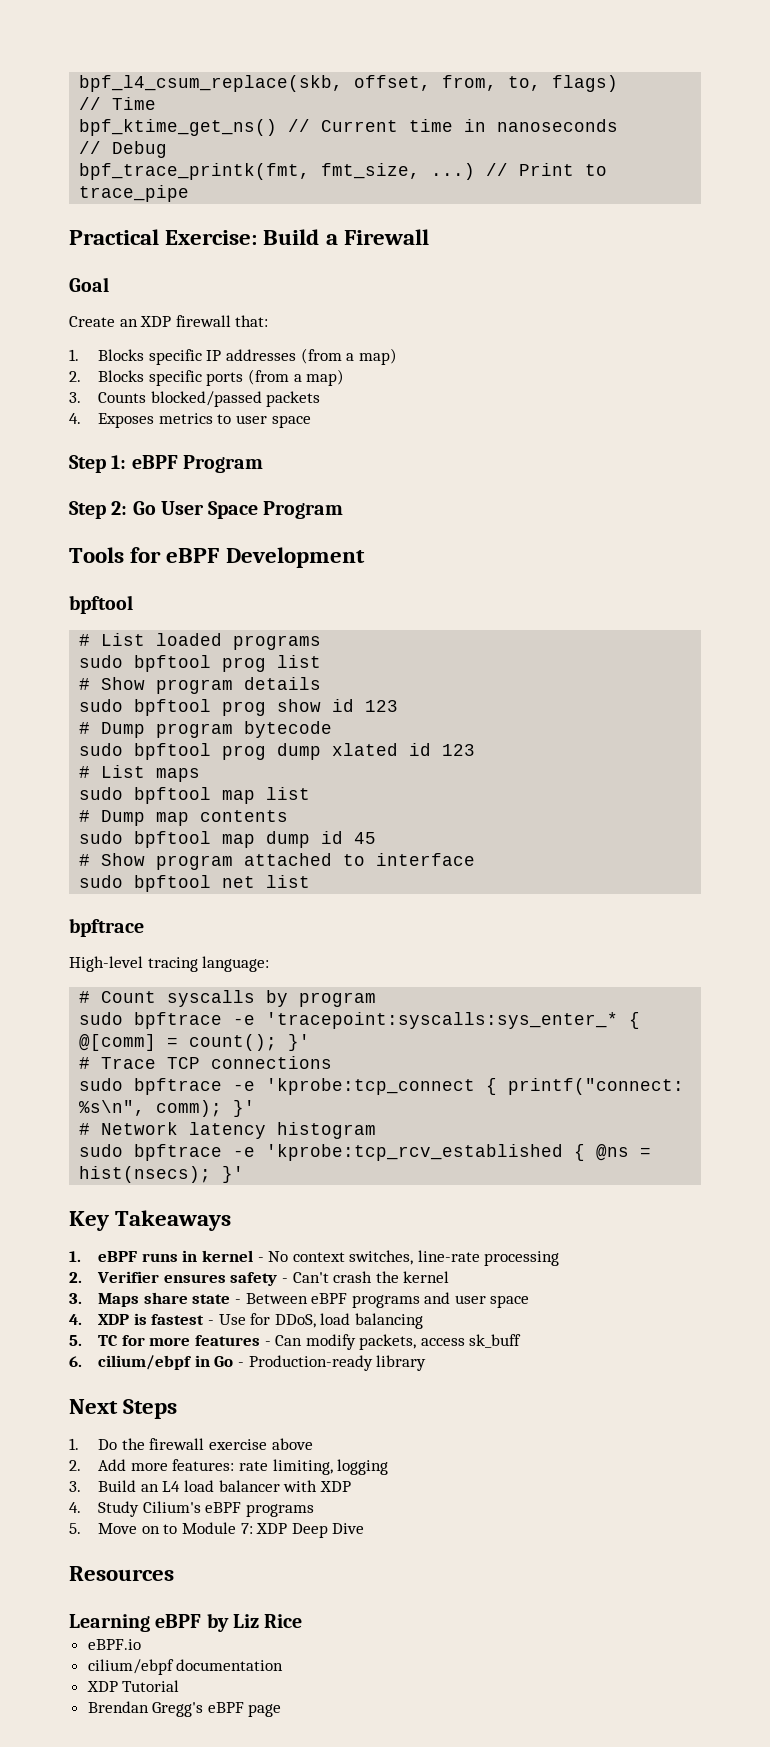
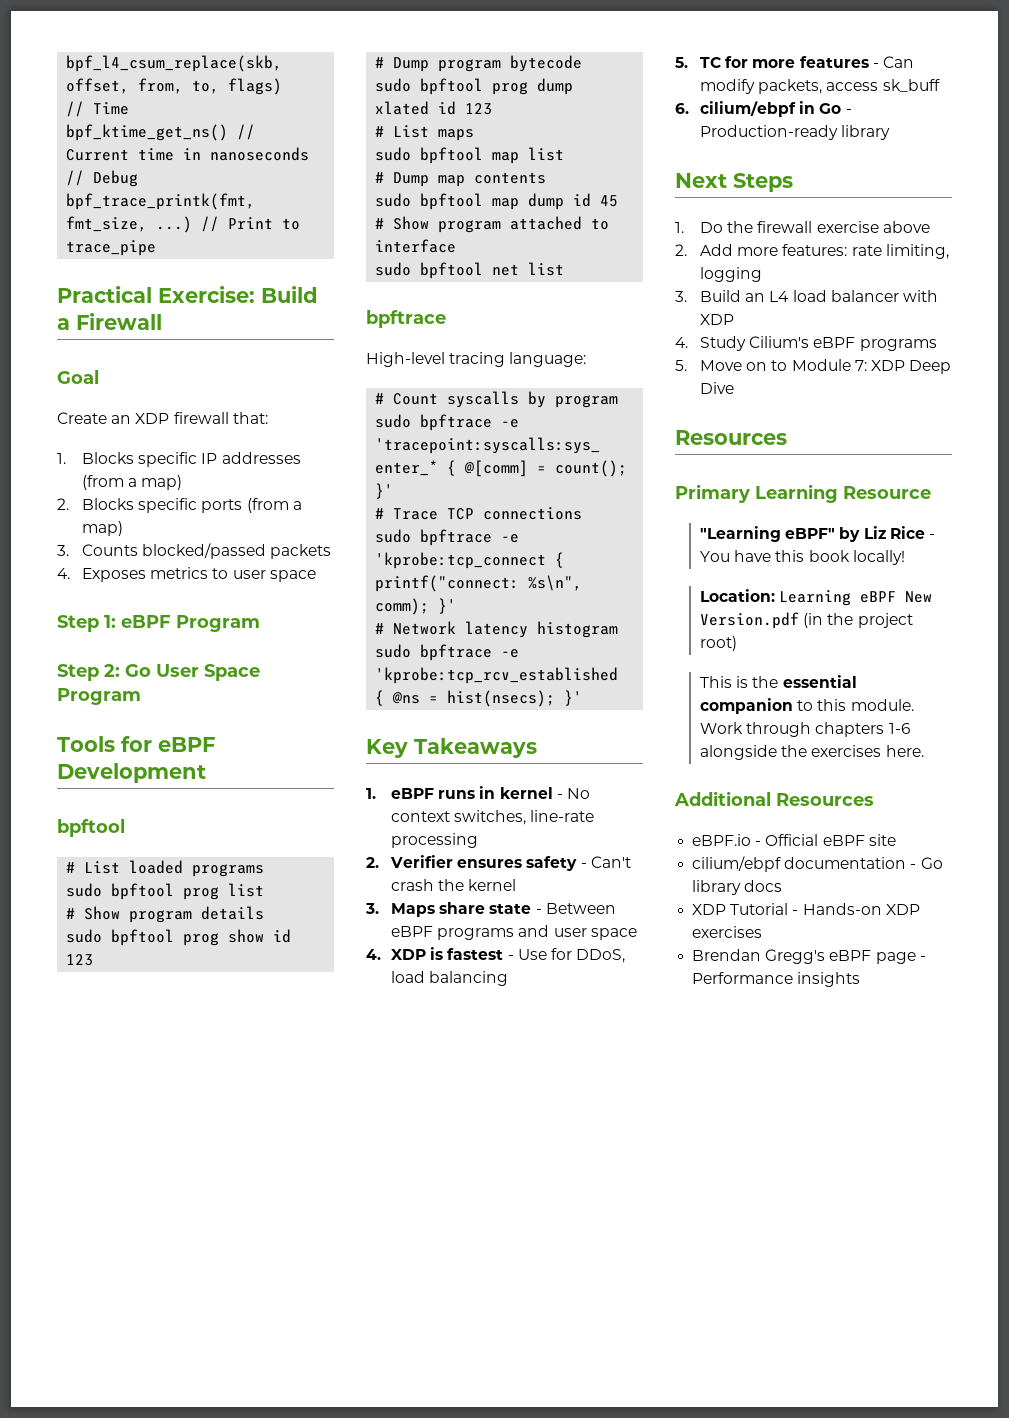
- Learning eBPF by Liz Rice
- eBPF.io
- cilium/ebpf documentation
- XDP Tutorial
+ Primary Learning Resource
+ "Learning eBPF" by Liz Rice - You have this book locally!
+ Location: Learning eBPF New Version.pdf (in the project root)
+ This is the essential companion to this module. Work through chapters 1-6 alongside the exercises here.
+ Additional Resources
+ eBPF.io - Official eBPF site
+ cilium/ebpf documentation - Go library docs
+ XDP Tutorial - Hands-on XDP exercises
- Brendan Gregg's eBPF page
+ Brendan Gregg's eBPF page - Performance insights

